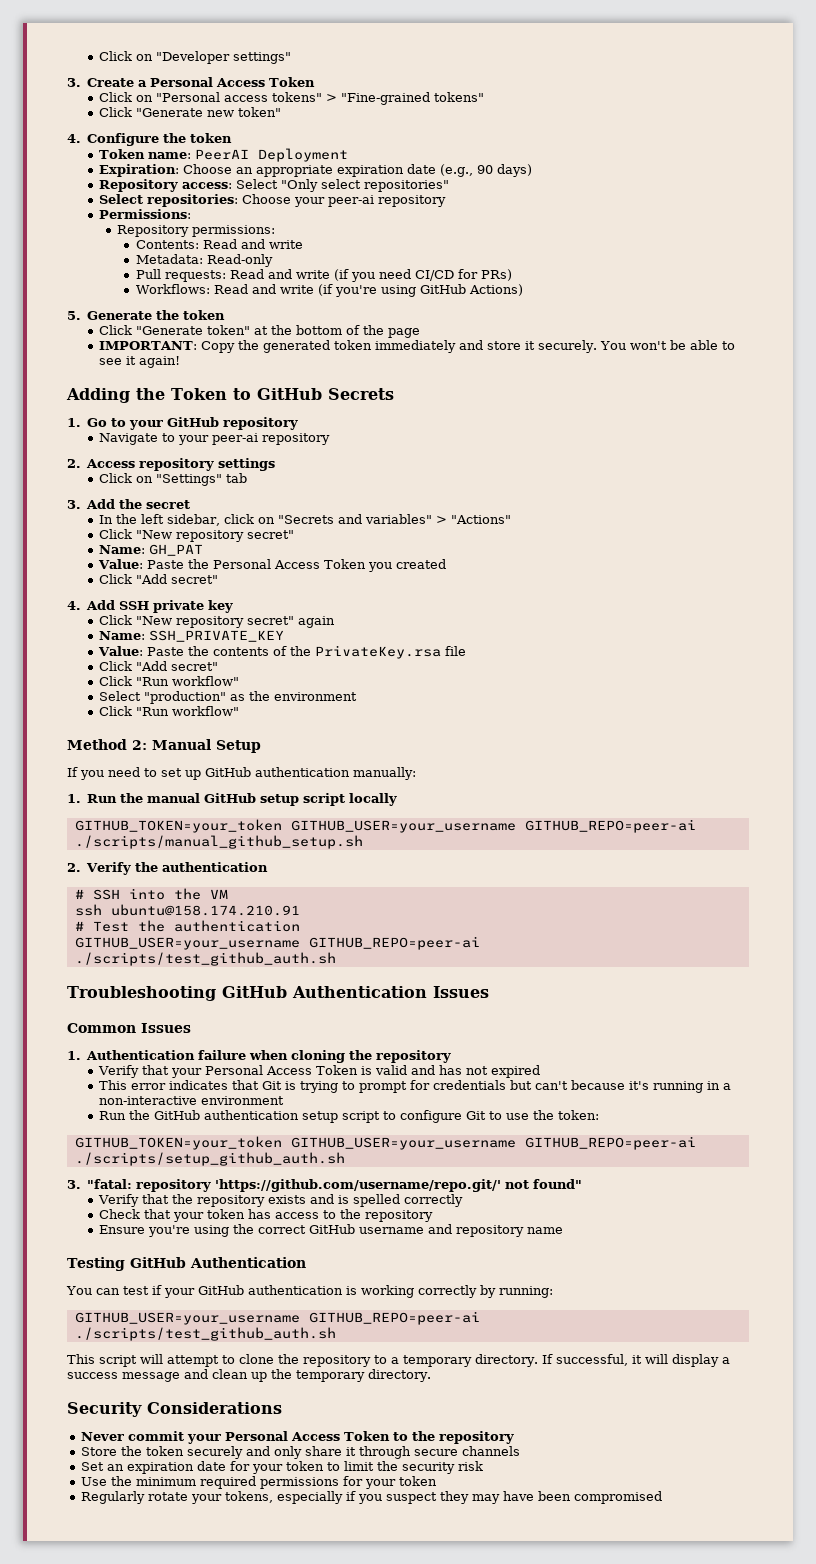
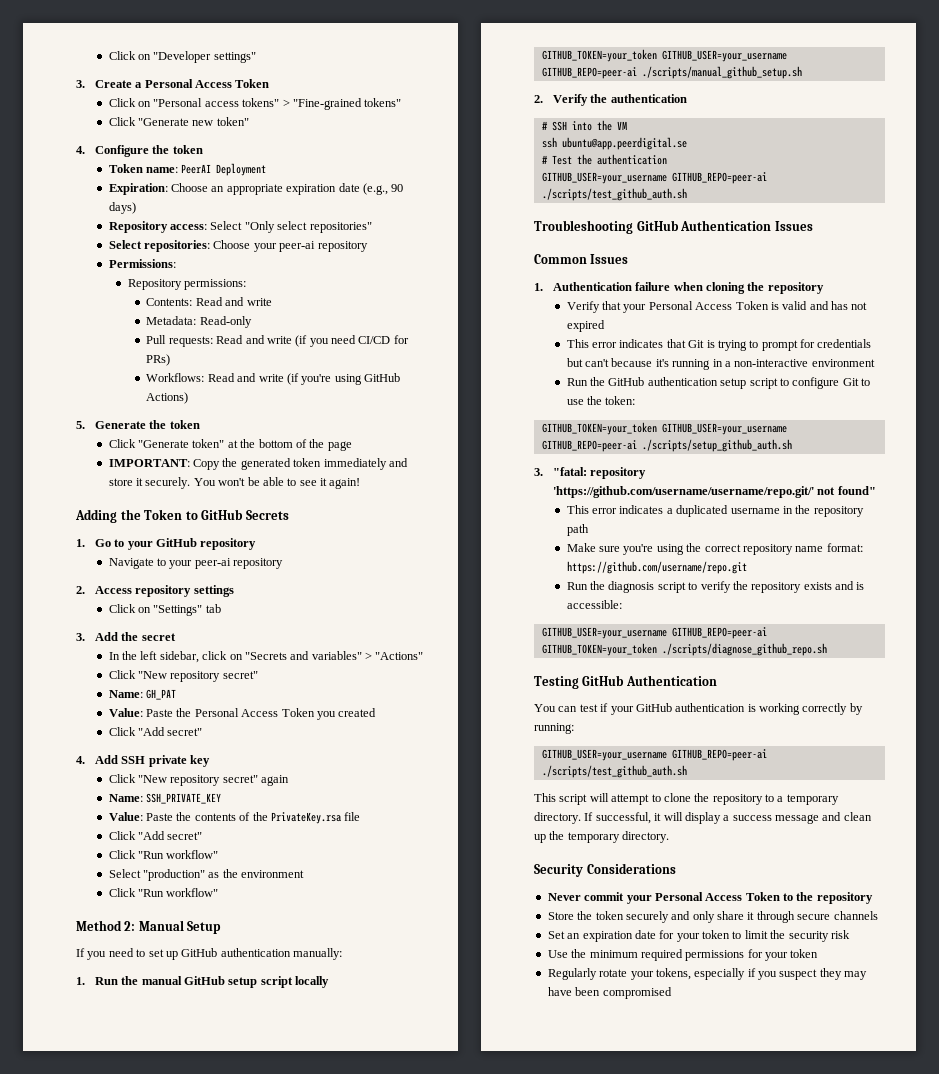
- ssh ubuntu@158.174.210.91
+ ssh ubuntu@app.peerdigital.se
- 3. "fatal: repository 'https://github.com/username/repo.git/' not found"
+ 3. "fatal: repository 'https://github.com/username/username/repo.git/' not found"
- Verify that the repository exists and is spelled correctly
- Check that your token has access to the repository
- Ensure you're using the correct GitHub username and repository name
+ This error indicates a duplicated username in the repository path
+ Make sure you're using the correct repository name format: https://github.com/username/repo.git
+ Run the diagnosis script to verify the repository exists and is accessible:
+ GITHUB_USER=your_username GITHUB_REPO=peer-ai GITHUB_TOKEN=your_token ./scripts/diagnose_github_repo.sh

